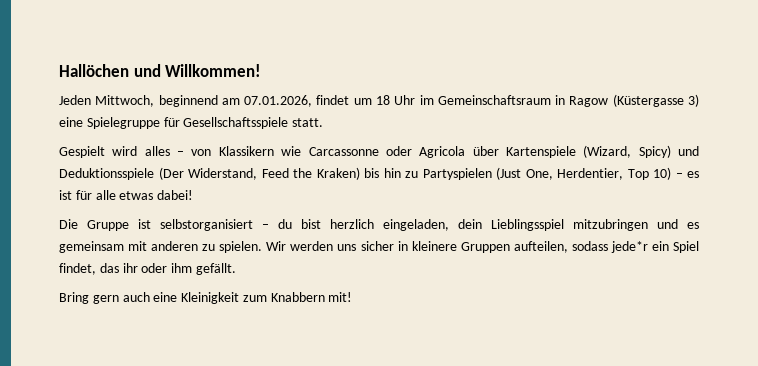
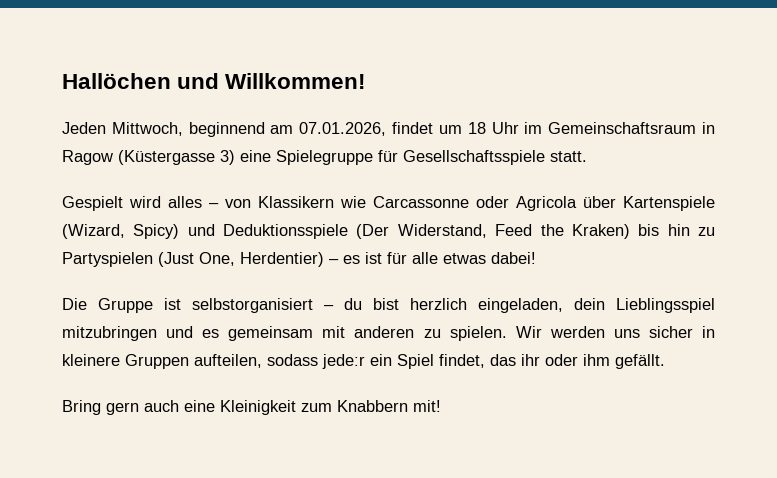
- Gespielt wird alles – von Klassikern wie Carcassonne oder Agricola über Kartenspiele (Wizard, Spicy) und Deduktionsspiele (Der Widerstand, Feed the Kraken) bis hin zu Partyspielen (Just One, Herdentier, Top 10) – es ist für alle etwas dabei!
+ Gespielt wird alles – von Klassikern wie Carcassonne oder Agricola über Kartenspiele (Wizard, Spicy) und Deduktionsspiele (Der Widerstand, Feed the Kraken) bis hin zu Partyspielen (Just One, Herdentier) – es ist für alle etwas dabei!
- Wir werden uns sicher in kleinere Gruppen aufteilen, sodass jede*r ein Spiel findet, das ihr oder ihm gefällt.
+ Wir werden uns sicher in kleinere Gruppen aufteilen, sodass jede:r ein Spiel findet, das ihr oder ihm gefällt.

